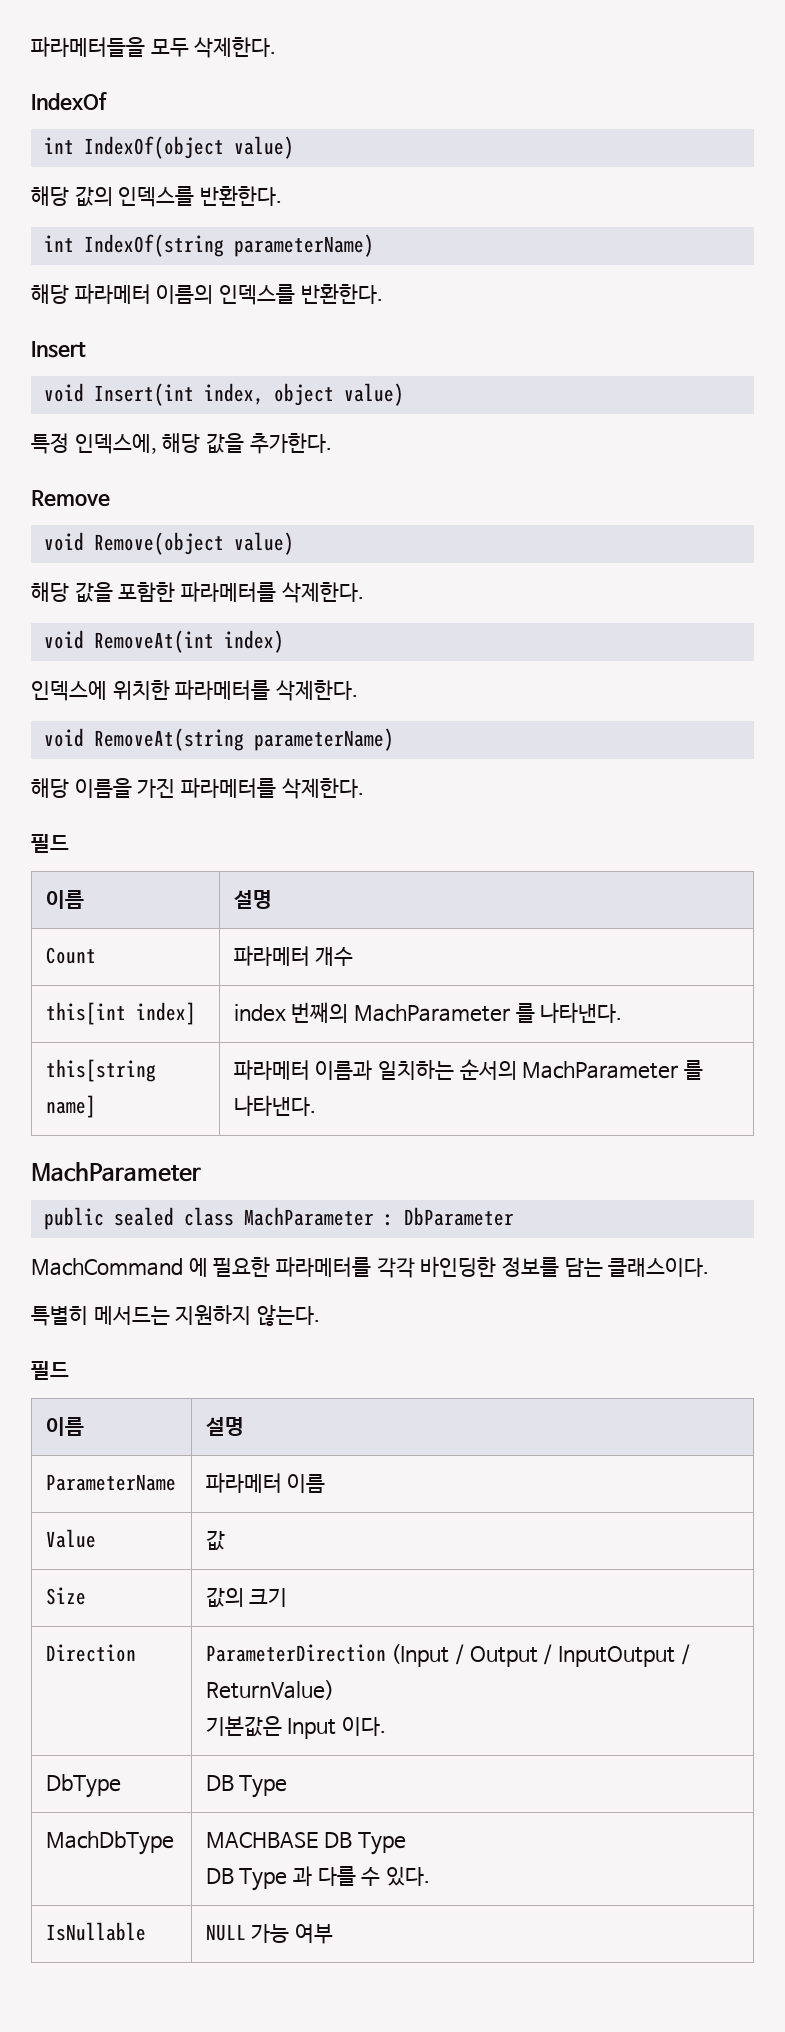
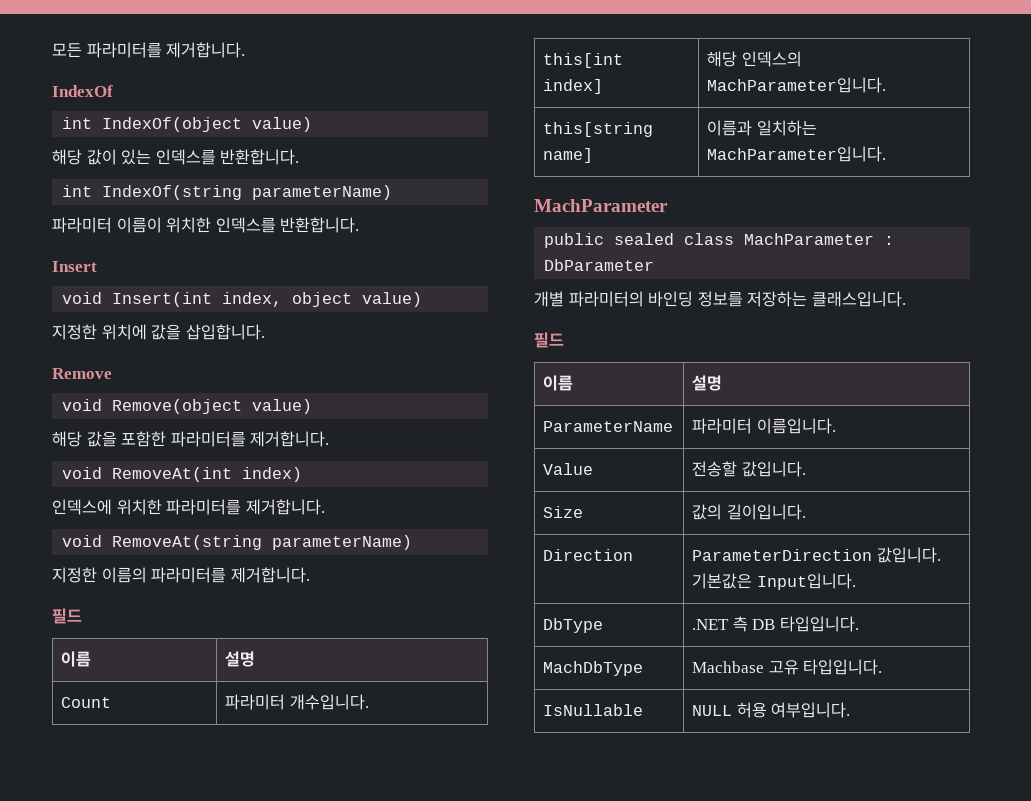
- 파라메터들을 모두 삭제한다.
+ 모든 파라미터를 제거합니다.
- 해당 값의 인덱스를 반환한다.
+ 해당 값이 있는 인덱스를 반환합니다.
- 해당 파라메터 이름의 인덱스를 반환한다.
+ 파라미터 이름이 위치한 인덱스를 반환합니다.
- 특정 인덱스에, 해당 값을 추가한다.
+ 지정한 위치에 값을 삽입합니다.
- 해당 값을 포함한 파라메터를 삭제한다.
+ 해당 값을 포함한 파라미터를 제거합니다.
- 인덱스에 위치한 파라메터를 삭제한다.
+ 인덱스에 위치한 파라미터를 제거합니다.
- 해당 이름을 가진 파라메터를 삭제한다.
+ 지정한 이름의 파라미터를 제거합니다.
- Count | 파라메터 개수
+ Count | 파라미터 개수입니다.
- this[int index] | index 번째의 MachParameter 를 나타낸다.
+ this[int index] | 해당 인덱스의 MachParameter입니다.
- this[string name] | 파라메터 이름과 일치하는 순서의 MachParameter 를 나타낸다.
+ this[string name] | 이름과 일치하는 MachParameter입니다.
- MachCommand 에 필요한 파라메터를 각각 바인딩한 정보를 담는 클래스이다.
- 특별히 메서드는 지원하지 않는다.
+ 개별 파라미터의 바인딩 정보를 저장하는 클래스입니다.
- ParameterName | 파라메터 이름
+ ParameterName | 파라미터 이름입니다.
- Value | 값
+ Value | 전송할 값입니다.
- Size | 값의 크기
+ Size | 값의 길이입니다.
- Direction | ParameterDirection (Input / Output / InputOutput / ReturnValue)
- 기본값은 Input 이다.
- DbType | DB Type
- MachDbType | MACHBASE DB Type
- DB Type 과 다를 수 있다.
+ Direction | ParameterDirection 값입니다. 기본값은 Input입니다.
+ DbType | .NET 측 DB 타입입니다.
+ MachDbType | Machbase 고유 타입입니다.
- IsNullable | NULL 가능 여부
+ IsNullable | NULL 허용 여부입니다.

